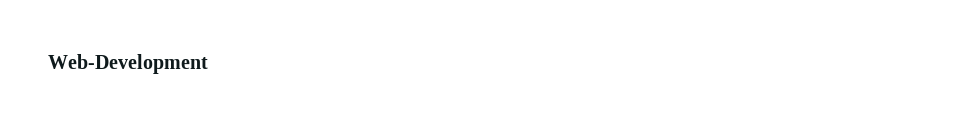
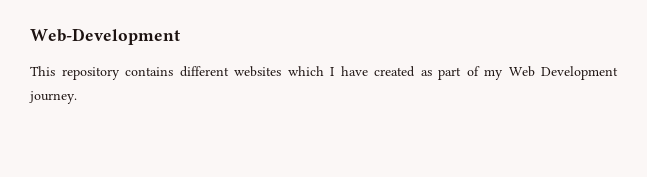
+ This repository contains different websites which I have created as part of my Web Development journey.

